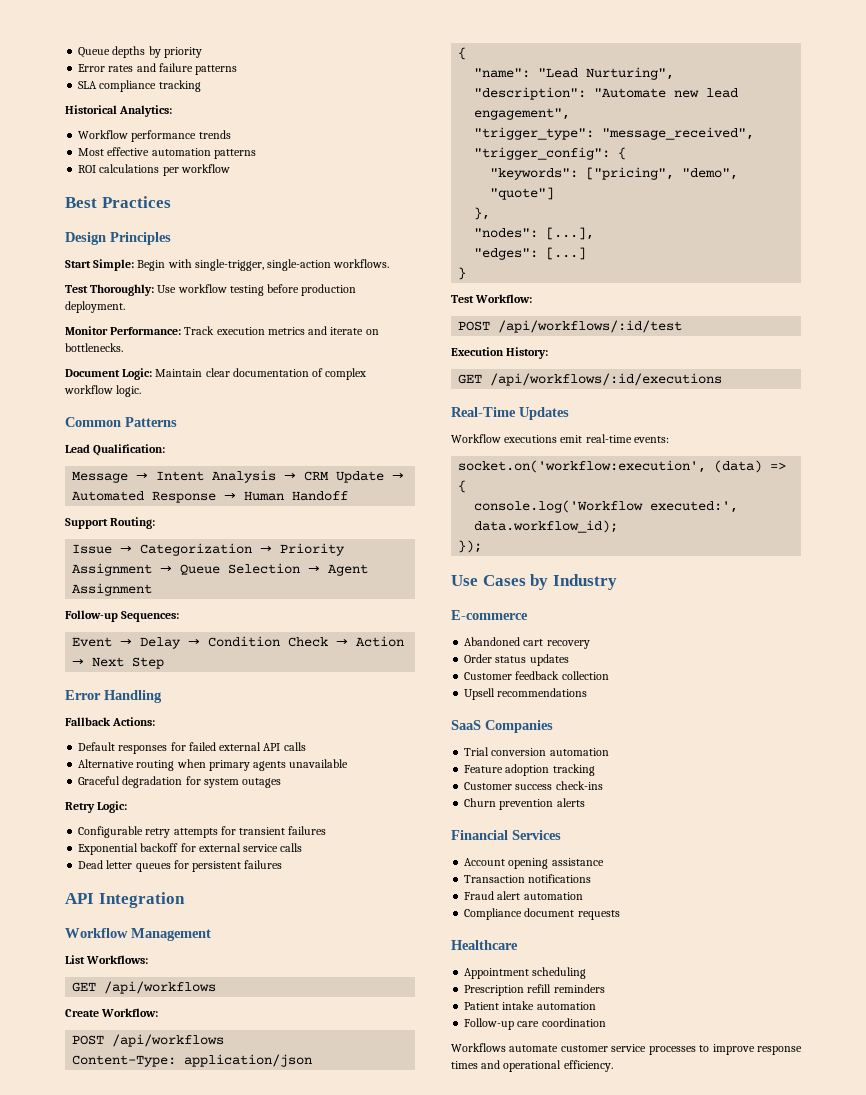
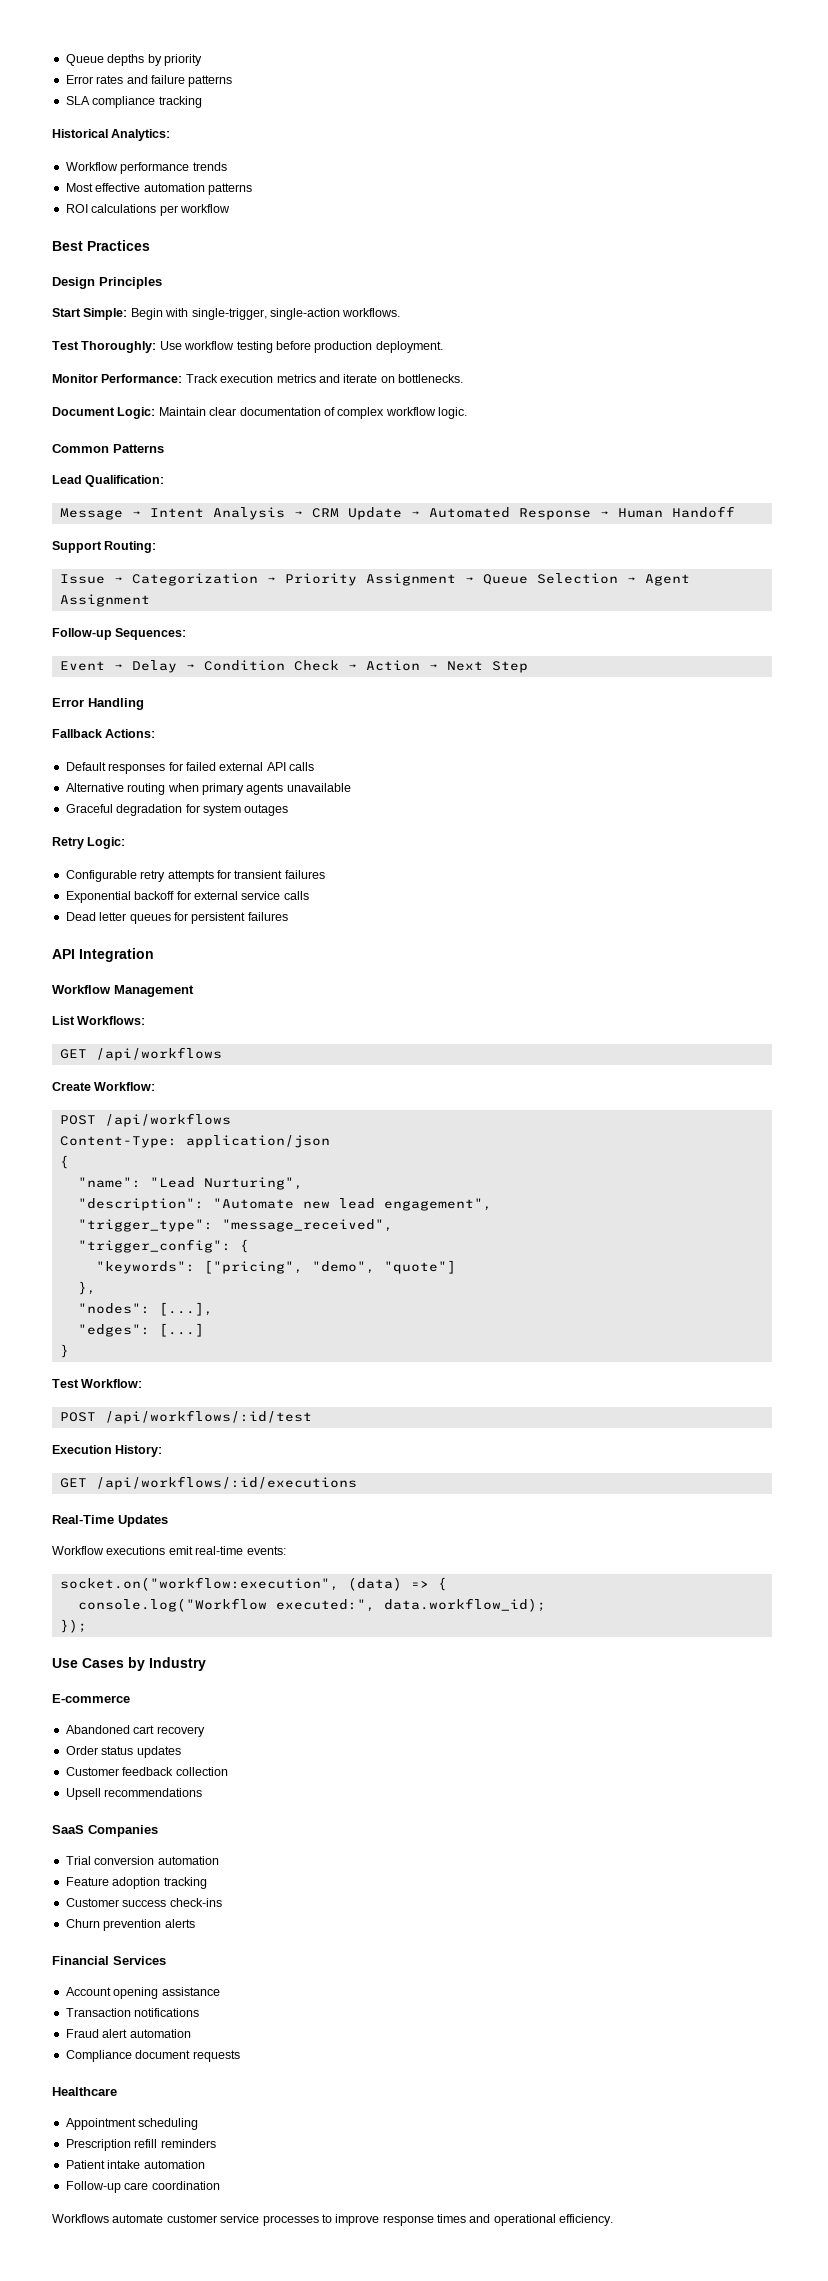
- socket.on('workflow:execution', (data) => {
+ socket.on("workflow:execution", (data) => {
- console.log('Workflow executed:', data.workflow_id);
+ console.log("Workflow executed:", data.workflow_id);

